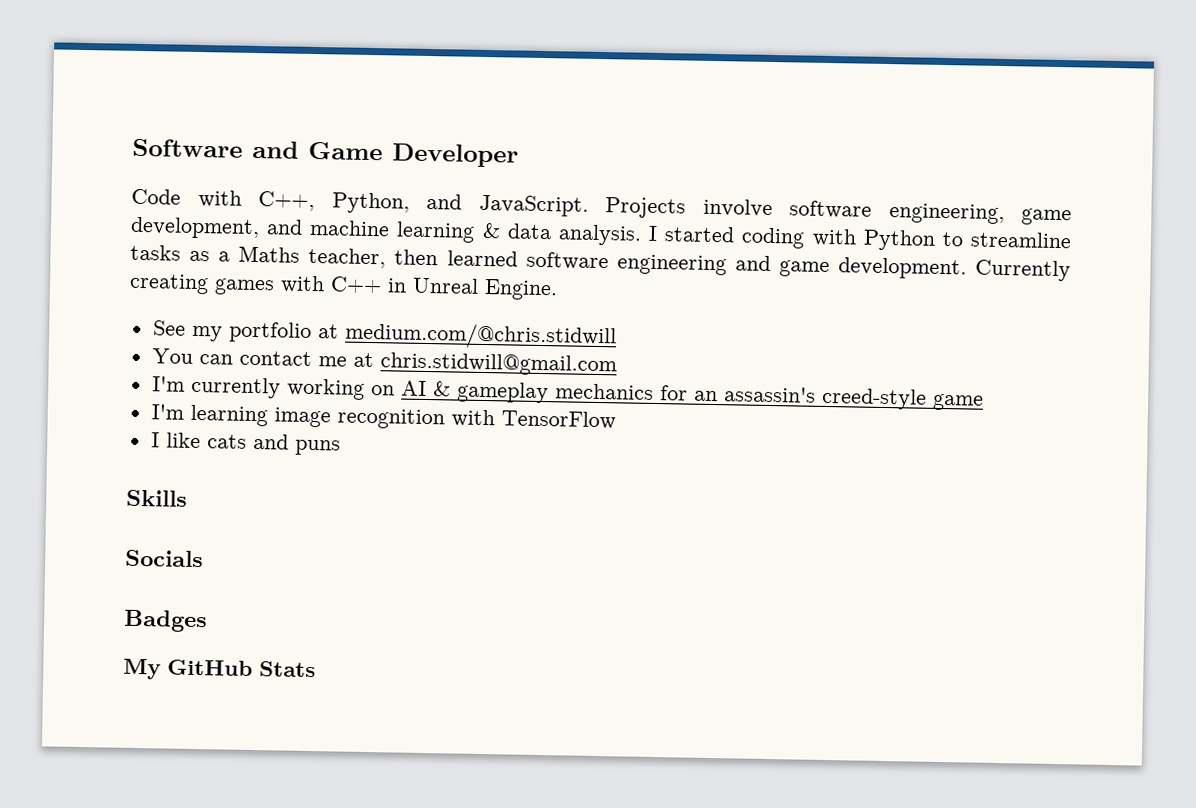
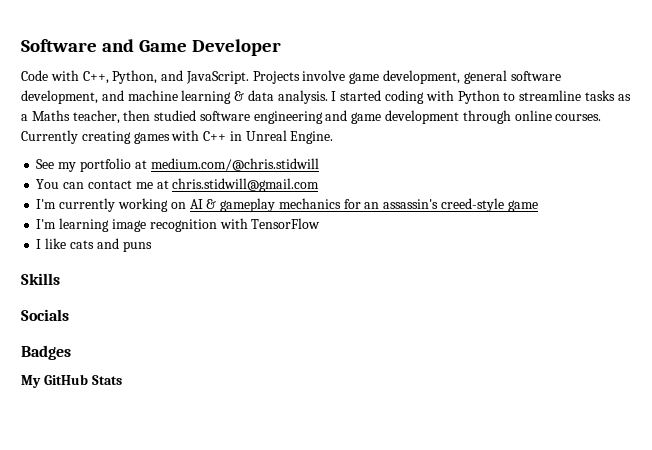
- Projects involve software engineering, game development, and machine learning & data analysis.
+ Projects involve game development, general software development, and machine learning & data analysis.
- I started coding with Python to streamline tasks as a Maths teacher, then learned software engineering and game development.
+ I started coding with Python to streamline tasks as a Maths teacher, then studied software engineering and game development through online courses.

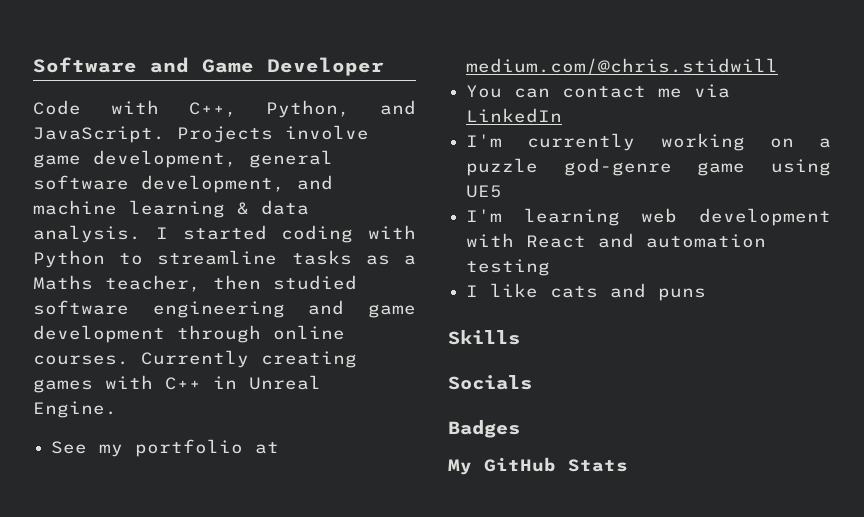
- You can contact me at chris.stidwill@gmail.com
+ You can contact me via LinkedIn
- I'm currently working on AI & gameplay mechanics for an assassin's creed-style game
+ I'm currently working on a puzzle god-genre game using UE5
- I'm learning image recognition with TensorFlow
+ I'm learning web development with React and automation testing

